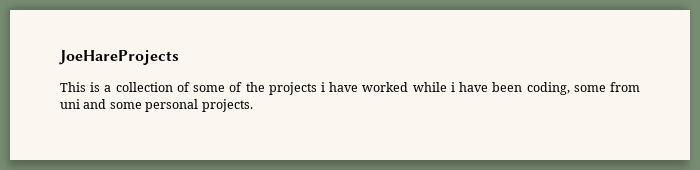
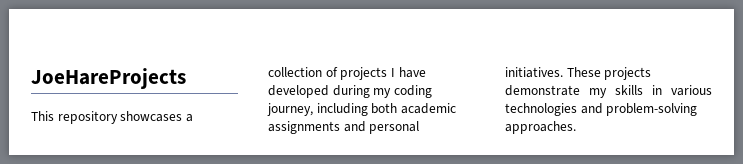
- This is a collection of some of the projects i have worked while i have been coding, some from uni and some personal projects.
+ This repository showcases a collection of projects I have developed during my coding journey, including both academic assignments and personal initiatives. These projects demonstrate my skills in various technologies and problem-solving approaches.

